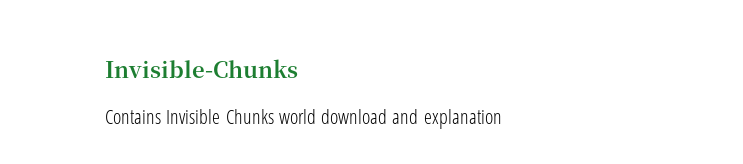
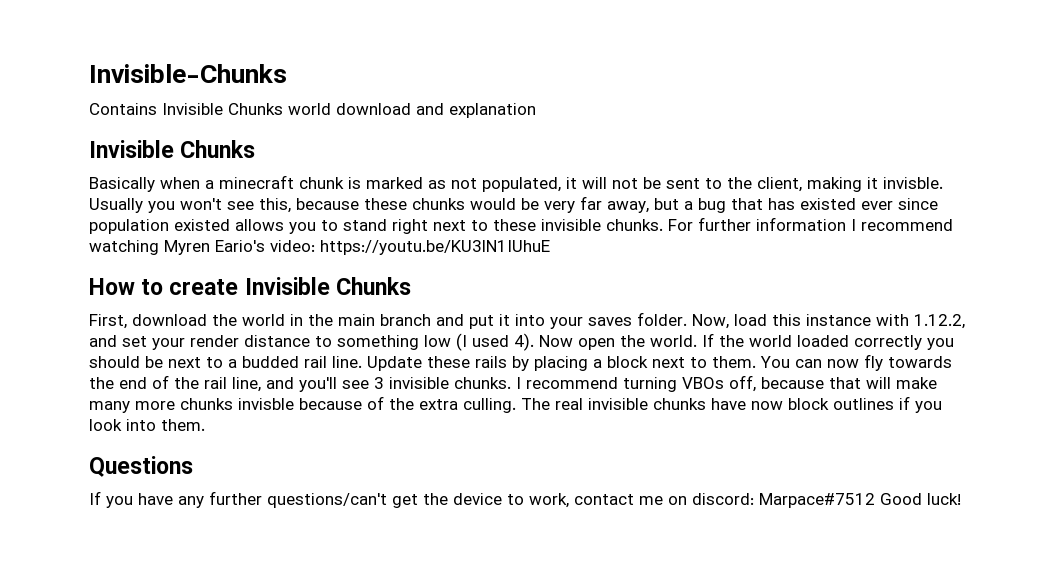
  Contains Invisible Chunks world download and explanation
+ Invisible Chunks
+ Basically when a minecraft chunk is marked as not populated, it will not be sent to the client, making it invisble. Usually you won't see this, because these chunks would be very far away, but a bug that has existed ever since population existed allows you to stand right next to these invisible chunks. For further information I recommend watching Myren Eario's video: https://youtu.be/KU3lN1IUhuE
+ How to create Invisible Chunks
+ First, download the world in the main branch and put it into your saves folder. Now, load this instance with 1.12.2, and set your render distance to something low (I used 4). Now open the world. If the world loaded correctly you should be next to a budded rail line. Update these rails by placing a block next to them. You can now fly towards the end of the rail line, and you'll see 3 invisible chunks. I recommend turning VBOs off, because that will make many more chunks invisble because of the extra culling. The real invisible chunks have now block outlines if you look into them.
+ Questions
+ If you have any further questions/can't get the device to work, contact me on discord: Marpace#7512 Good luck!

